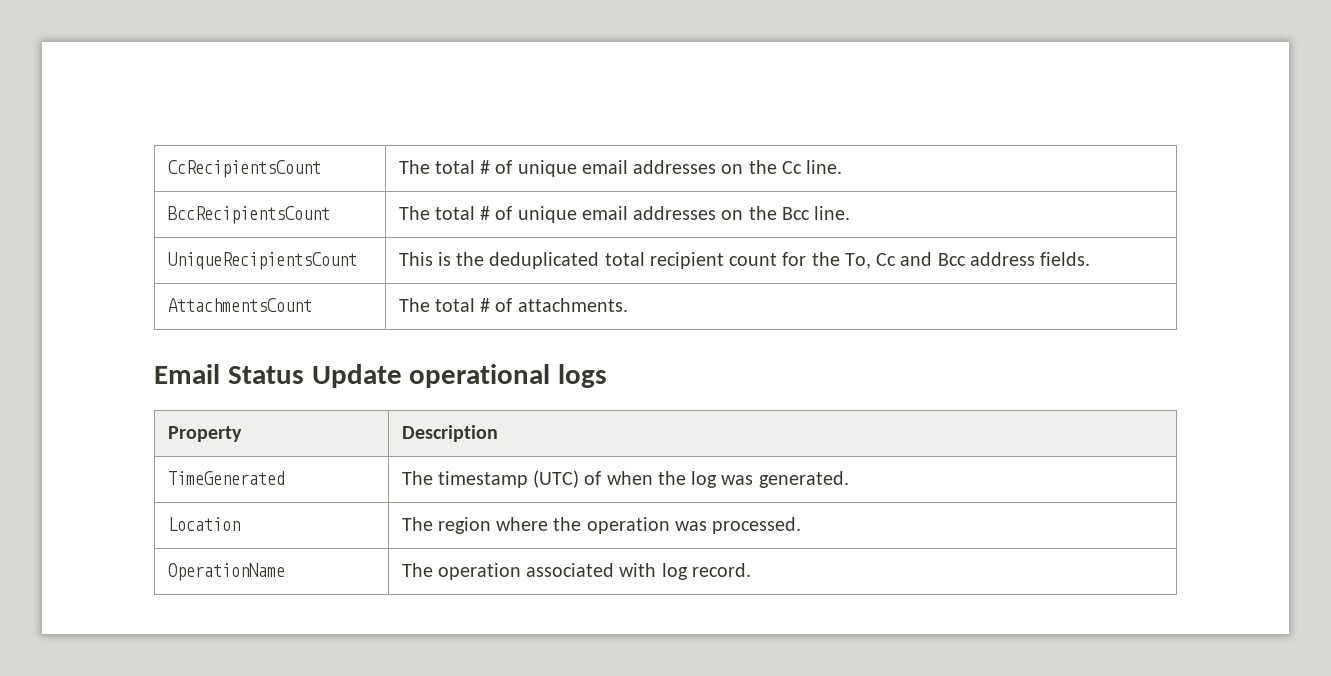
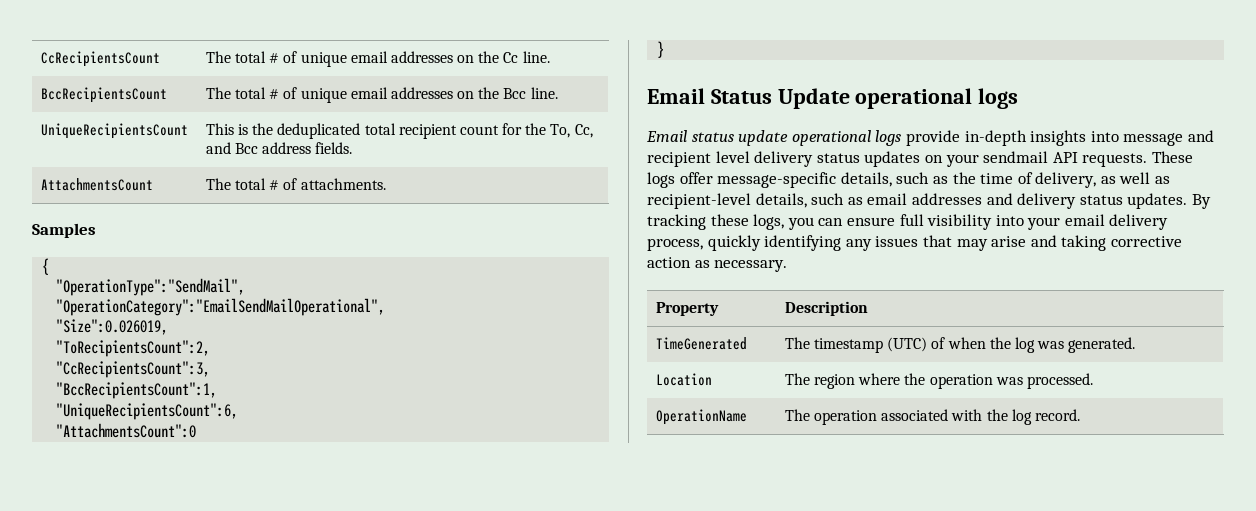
- UniqueRecipientsCount | This is the deduplicated total recipient count for the To, Cc and Bcc address fields.
+ UniqueRecipientsCount | This is the deduplicated total recipient count for the To, Cc, and Bcc address fields.
+ Samples
+ {
+ "OperationType":"SendMail",
+ "OperationCategory":"EmailSendMailOperational",
+ "Size":0.026019,
+ "ToRecipientsCount":2,
+ "CcRecipientsCount":3,
+ "BccRecipientsCount":1,
+ "UniqueRecipientsCount":6,
+ "AttachmentsCount":0
+ }
+ Email status update operational logs provide in-depth insights into message and recipient level delivery status updates on your sendmail API requests. These logs offer message-specific details, such as the time of delivery, as well as recipient-level details, such as email addresses and delivery status updates. By tracking these logs, you can ensure full visibility into your email delivery process, quickly identifying any issues that may arise and taking corrective action as necessary.
- OperationName | The operation associated with log record.
+ OperationName | The operation associated with the log record.

